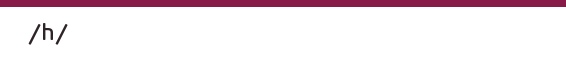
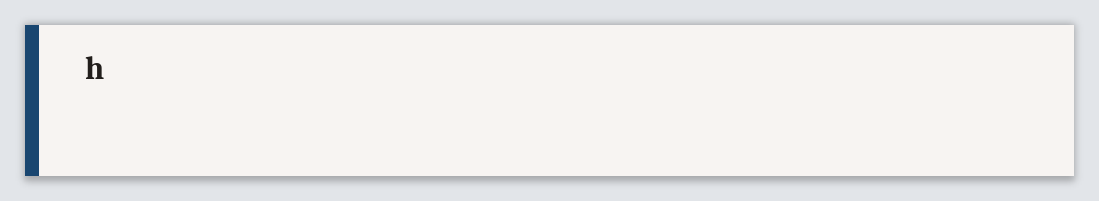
- /h/
+ h

